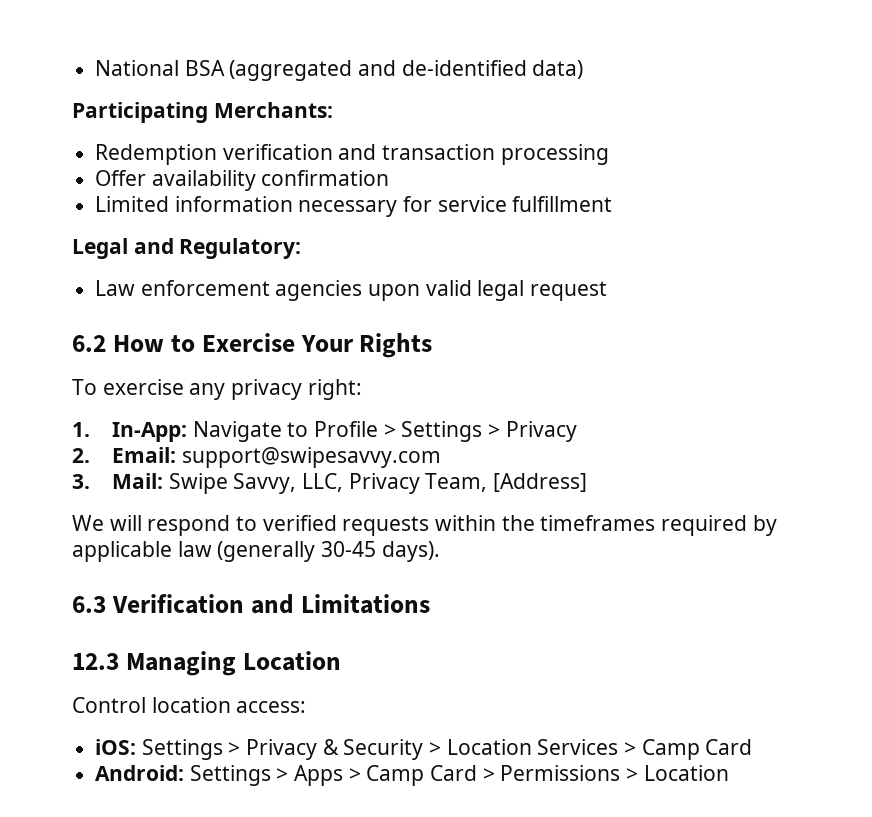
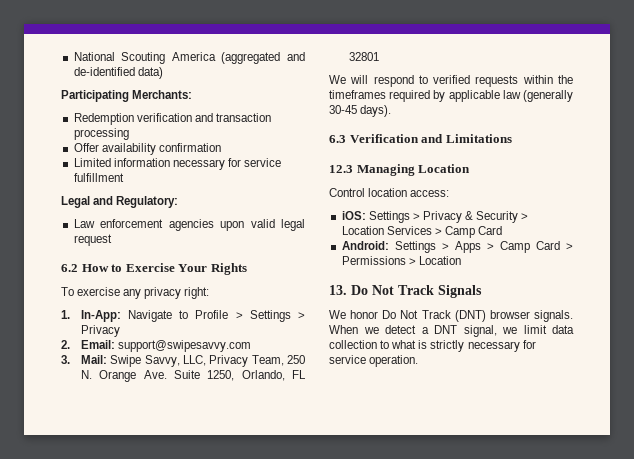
- National BSA (aggregated and de-identified data)
+ National Scouting America (aggregated and de-identified data)
- 3. Mail: Swipe Savvy, LLC, Privacy Team, [Address]
+ 3. Mail: Swipe Savvy, LLC, Privacy Team, 250 N. Orange Ave. Suite 1250, Orlando, FL 32801
+ 13. Do Not Track Signals
+ We honor Do Not Track (DNT) browser signals. When we detect a DNT signal, we limit data collection to what is strictly necessary for service operation.

